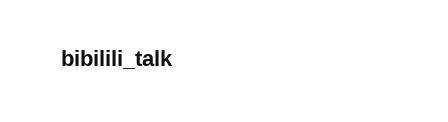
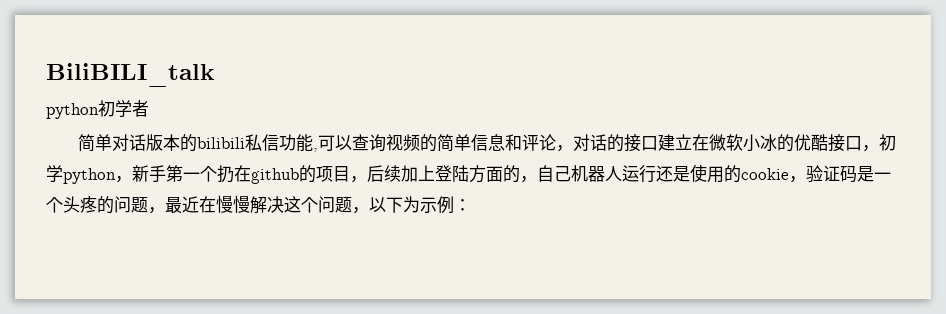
- bibilili_talk
+ BiliBILI_talk
+ python初学者
+ 简单对话版本的bilibili私信功能,可以查询视频的简单信息和评论，对话的接口建立在微软小冰的优酷接口，初学python，新手第一个扔在github的项目，后续加上登陆方面的，自己机器人运行还是使用的cookie，验证码是一个头疼的问题，最近在慢慢解决这个问题，以下为示例：

